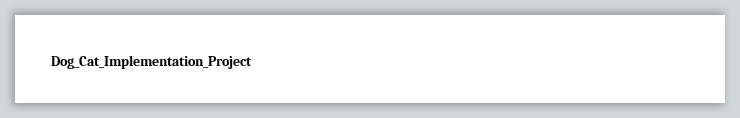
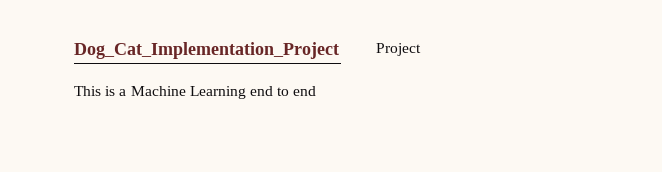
+ This is a Machine Learning end to end Project

